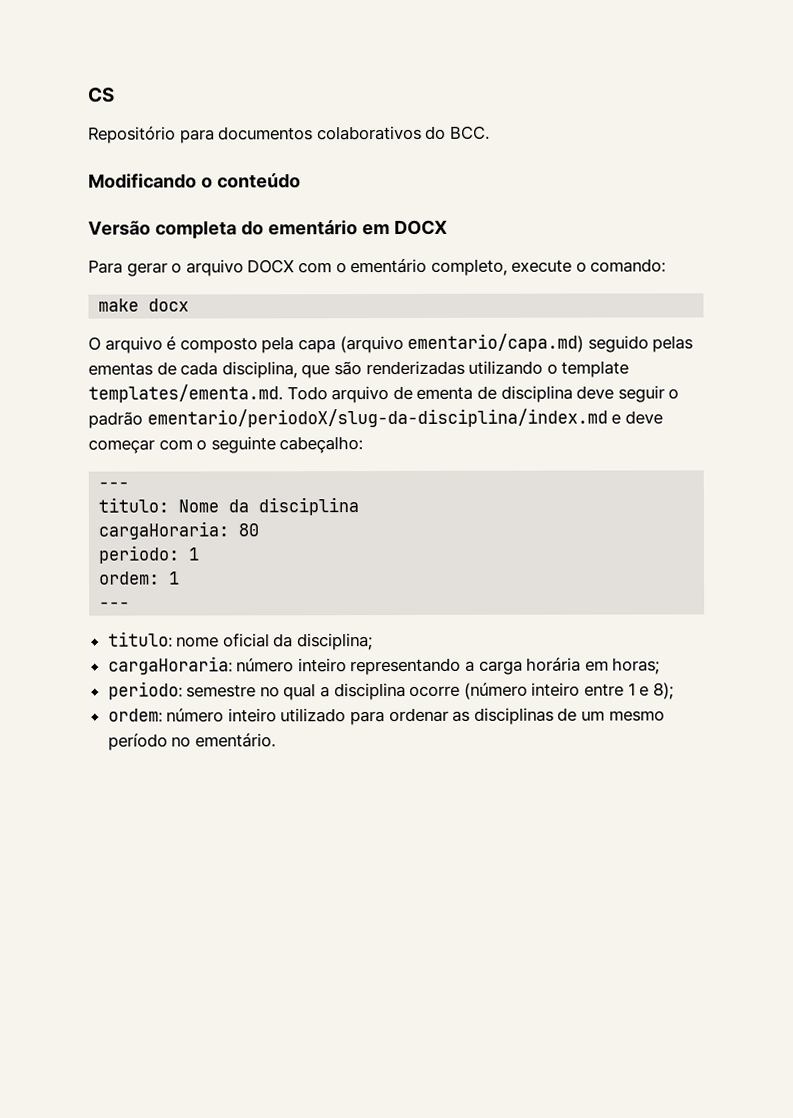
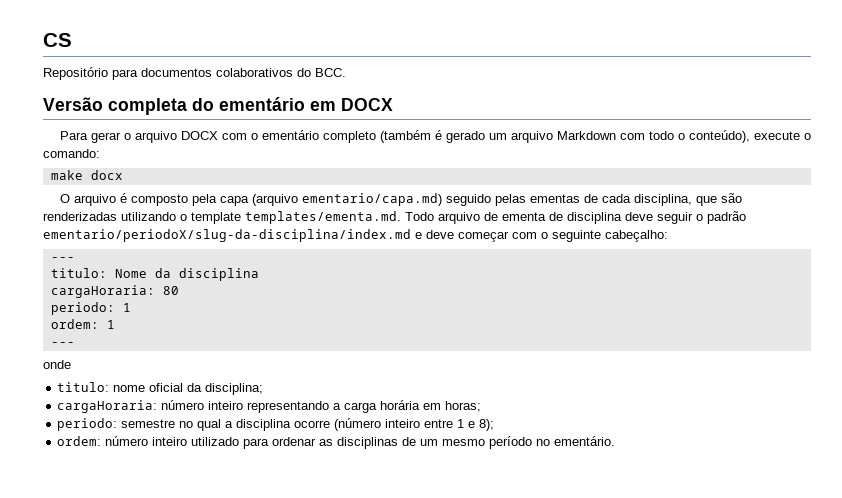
- Modificando o conteúdo
- Para gerar o arquivo DOCX com o ementário completo, execute o comando:
+ Para gerar o arquivo DOCX com o ementário completo (também é gerado um arquivo Markdown com todo o conteúdo), execute o comando:
+ onde

